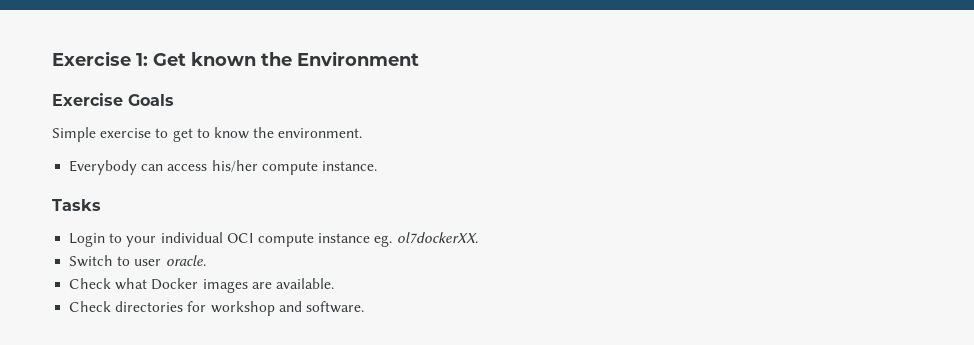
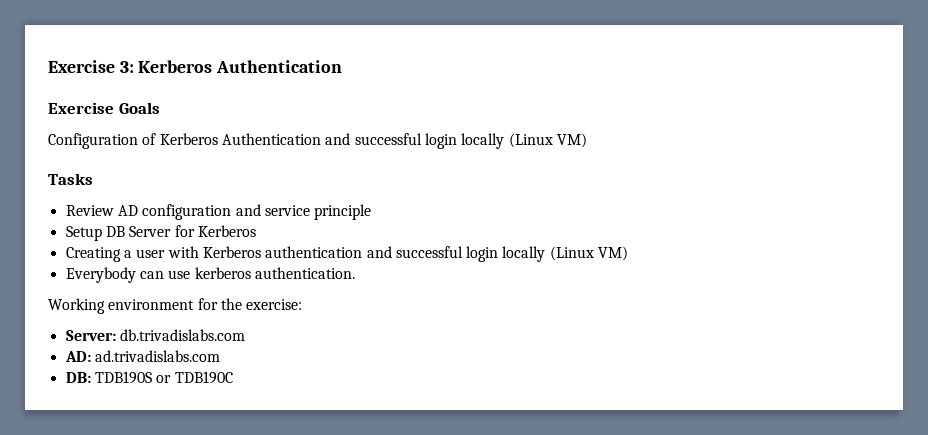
- Exercise 1: Get known the Environment
+ Exercise 3: Kerberos Authentication
  Exercise Goals
- Simple exercise to get to know the environment.
- Everybody can access his/her compute instance.
+ Configuration of Kerberos Authentication and successful login locally (Linux VM)
  Tasks
- Login to your individual OCI compute instance eg. ol7dockerXX.
- Switch to user oracle.
- Check what Docker images are available.
- Check directories for workshop and software.
+ Review AD configuration and service principle
+ Setup DB Server for Kerberos
+ Creating a user with Kerberos authentication and successful login locally (Linux VM)
+ Everybody can use kerberos authentication.
+ Working environment for the exercise:
+ Server: db.trivadislabs.com
+ AD: ad.trivadislabs.com
+ DB: TDB190S or TDB190C

